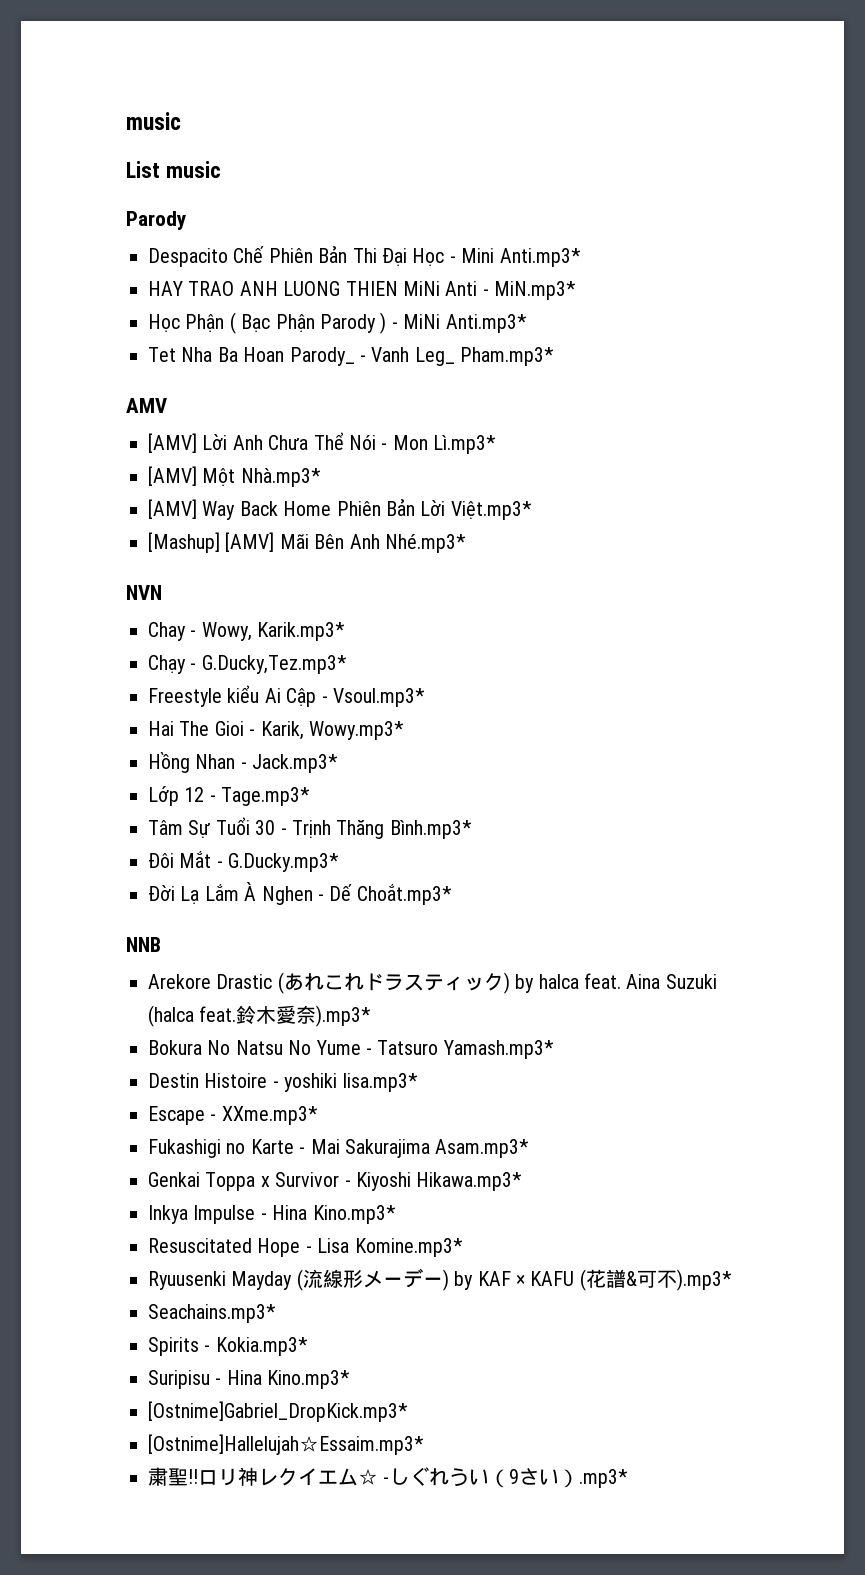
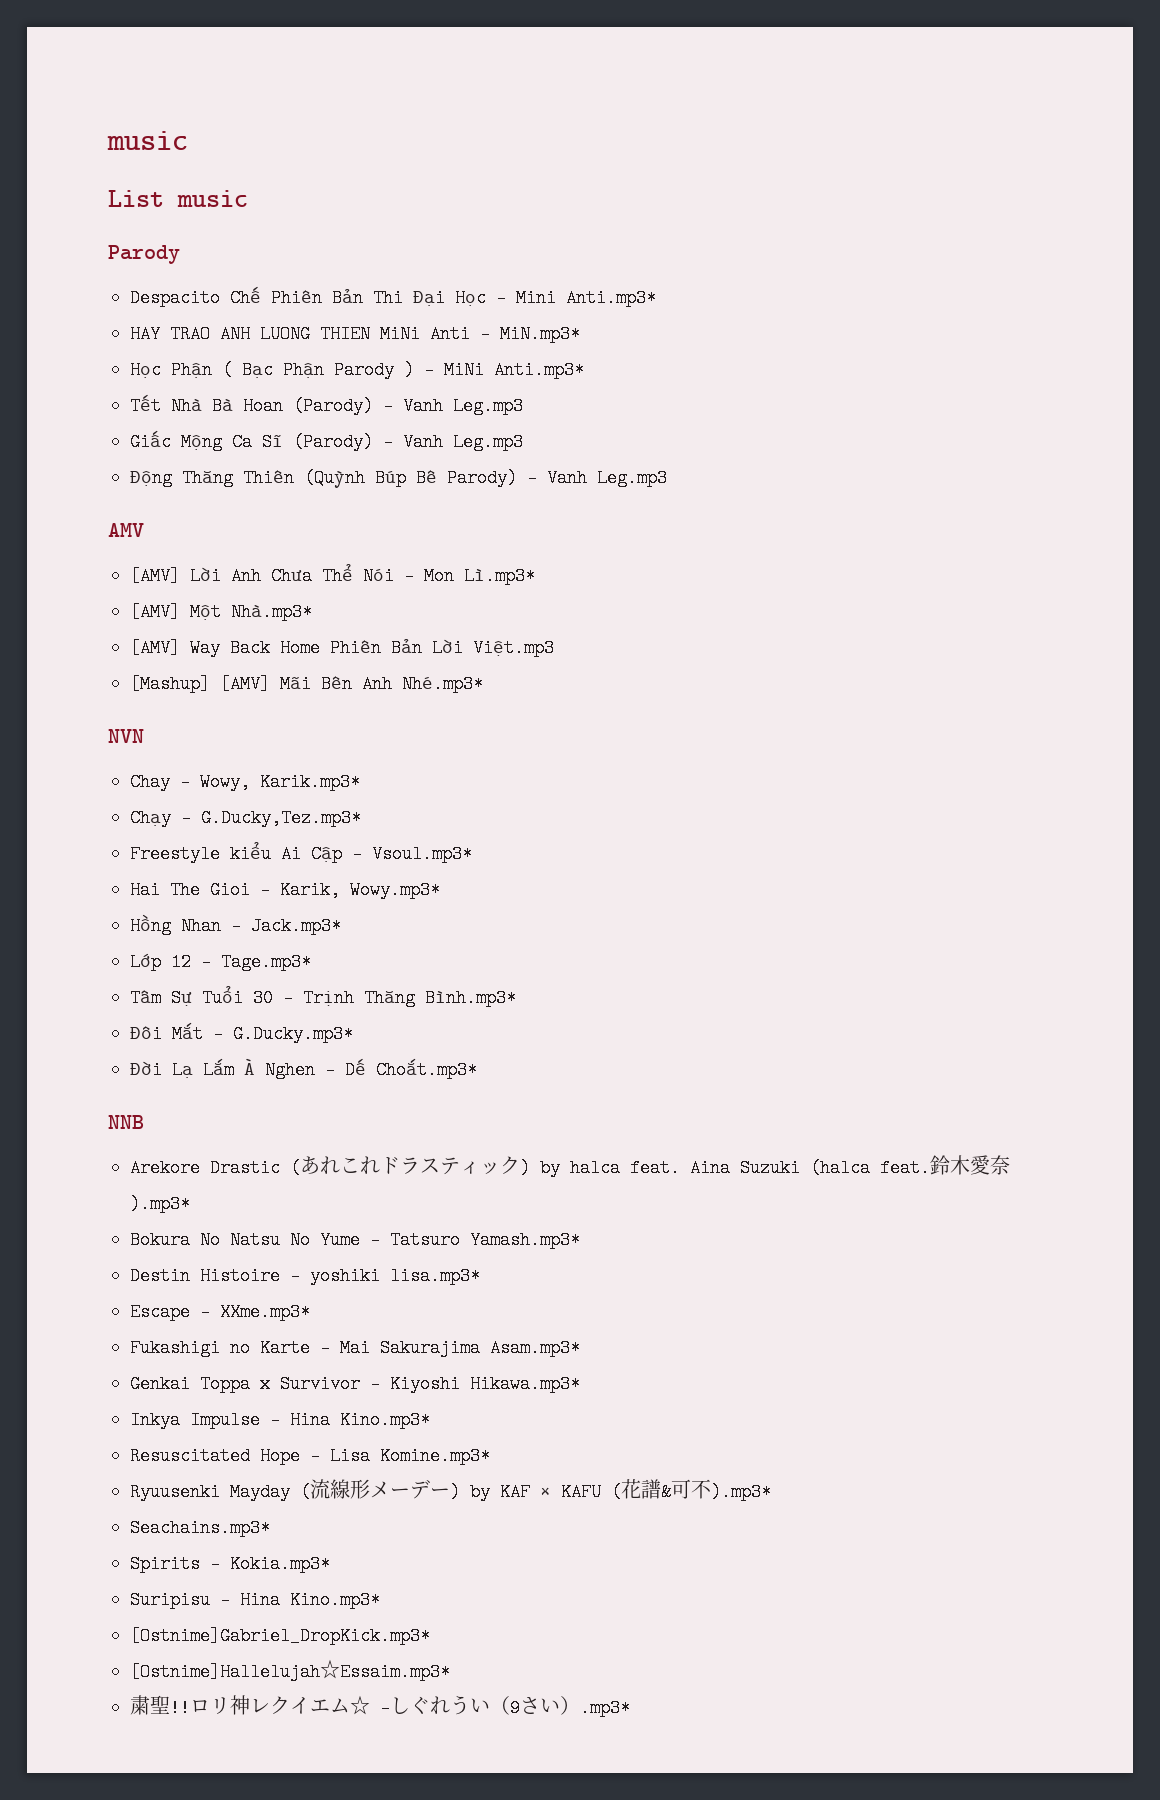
- Tet Nha Ba Hoan Parody_ - Vanh Leg_ Pham.mp3*
+ Tết Nhà Bà Hoan (Parody) - Vanh Leg.mp3
+ Giấc Mộng Ca Sĩ (Parody) - Vanh Leg.mp3
+ Động Thăng Thiên (Quỳnh Búp Bê Parody) - Vanh Leg.mp3
- [AMV] Way Back Home Phiên Bản Lời Việt.mp3*
+ [AMV] Way Back Home Phiên Bản Lời Việt.mp3

